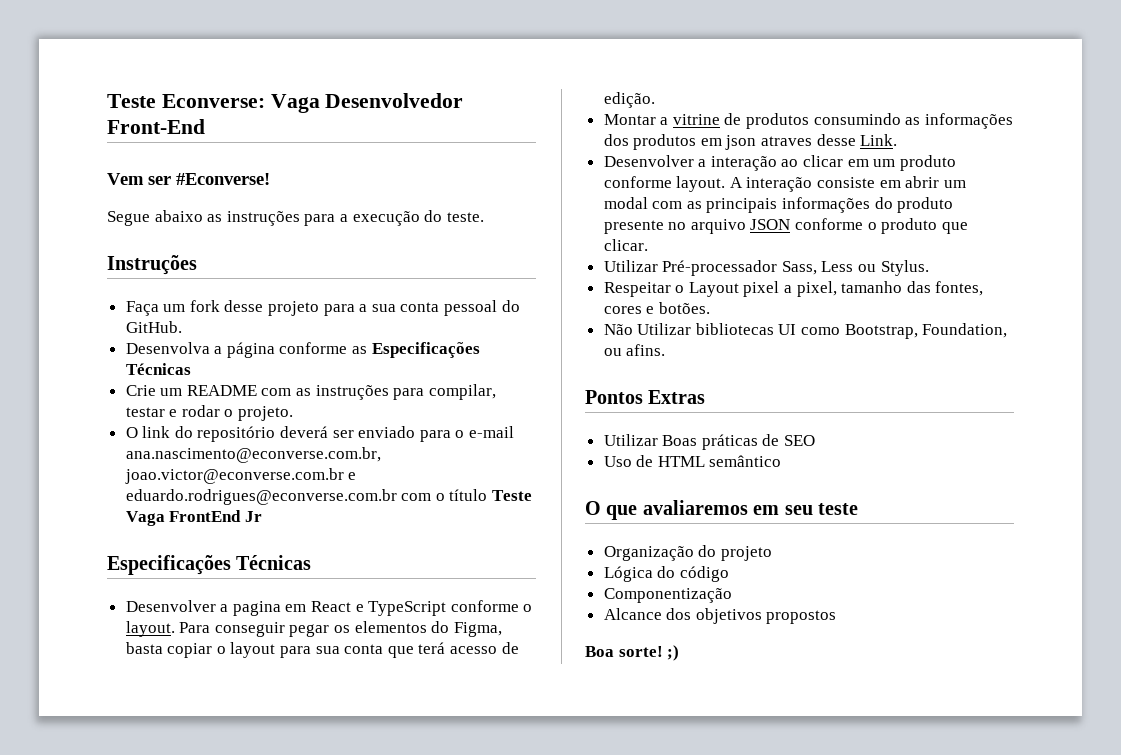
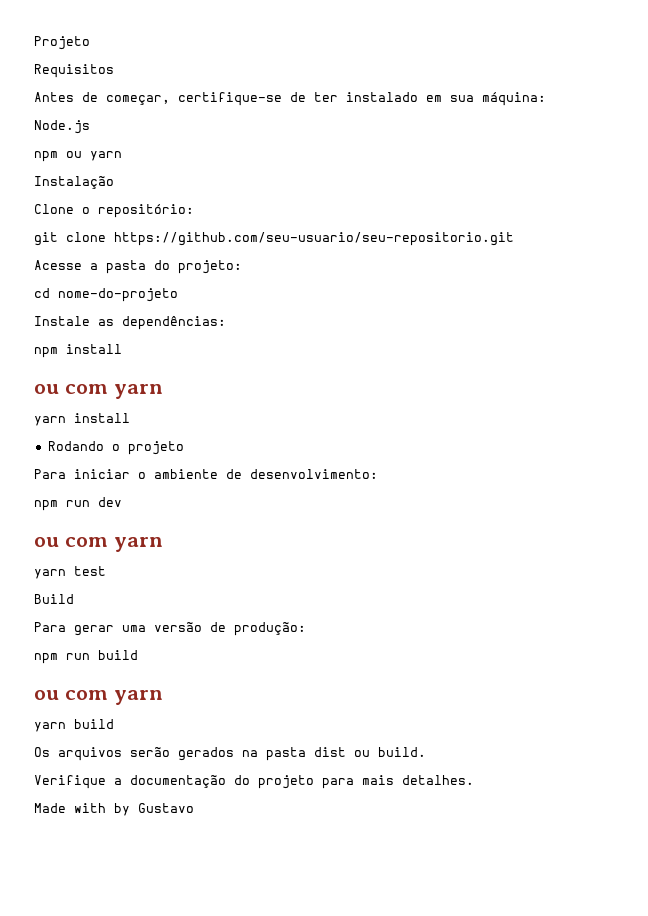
- Teste Econverse: Vaga Desenvolvedor Front-End
- Vem ser #Econverse!
- Segue abaixo as instruções para a execução do teste.
- Instruções
- Faça um fork desse projeto para a sua conta pessoal do GitHub.
- Desenvolva a página conforme as Especificações Técnicas
- Crie um README com as instruções para compilar, testar e rodar o projeto.
- O link do repositório deverá ser enviado para o e-mail ana.nascimento@econverse.com.br, joao.victor@econverse.com.br e eduardo.rodrigues@econverse.com.br com o título Teste Vaga FrontEnd Jr
- Especificações Técnicas
- Desenvolver a pagina em React e TypeScript conforme o layout. Para conseguir pegar os elementos do Figma, basta copiar o layout para sua conta que terá acesso de edição.
- Montar a vitrine de produtos consumindo as informações dos produtos em json atraves desse Link.
- Desenvolver a interação ao clicar em um produto conforme layout. A interação consiste em abrir um modal com as principais informações do produto presente no arquivo JSON conforme o produto que clicar.
- Utilizar Pré-processador Sass, Less ou Stylus.
- Respeitar o Layout pixel a pixel, tamanho das fontes, cores e botões.
- Não Utilizar bibliotecas UI como Bootstrap, Foundation, ou afins.
- Pontos Extras
- Utilizar Boas práticas de SEO
- Uso de HTML semântico
- O que avaliaremos em seu teste
- Organização do projeto
- Lógica do código
- Componentização
- Alcance dos objetivos propostos
- Boa sorte! ;)
+ Projeto
+ Requisitos
+ Antes de começar, certifique-se de ter instalado em sua máquina:
+ Node.js
+ npm ou yarn
+ Instalação
+ Clone o repositório:
+ git clone https://github.com/seu-usuario/seu-repositorio.git
+ Acesse a pasta do projeto:
+ cd nome-do-projeto
+ Instale as dependências:
+ npm install
+ ou com yarn
+ yarn install
+ Rodando o projeto
+ Para iniciar o ambiente de desenvolvimento:
+ npm run dev
+ ou com yarn
+ yarn test
+ Build
+ Para gerar uma versão de produção:
+ npm run build
+ ou com yarn
+ yarn build
+ Os arquivos serão gerados na pasta dist ou build.
+ Verifique a documentação do projeto para mais detalhes.
+ Made with by Gustavo

